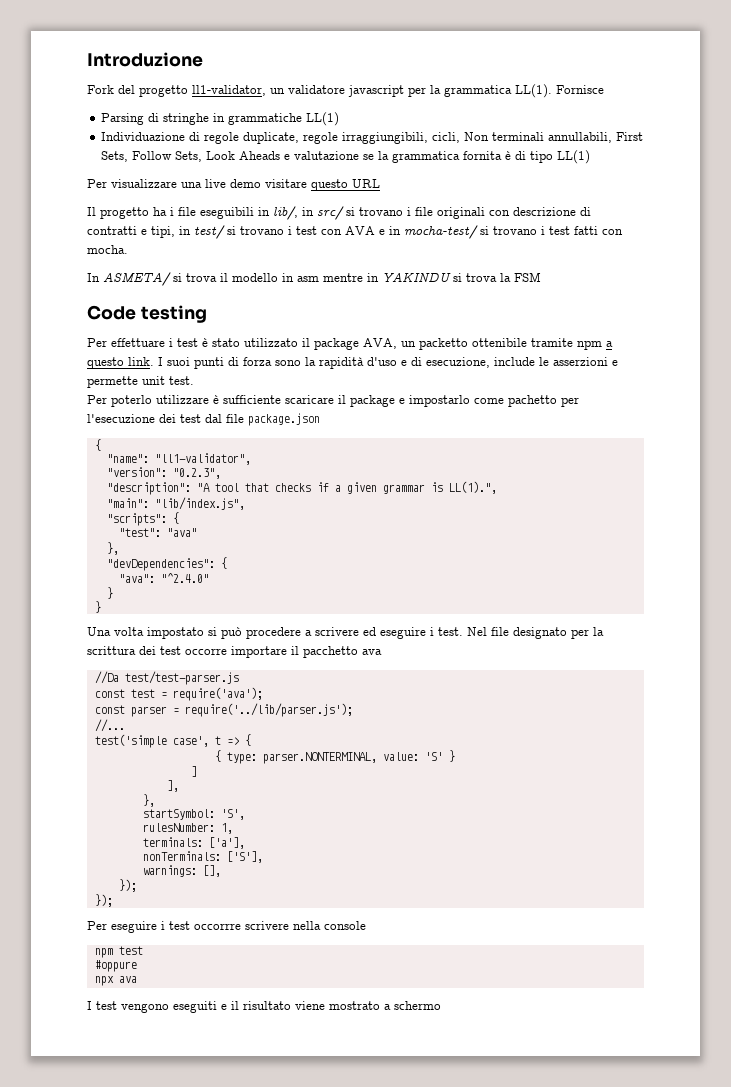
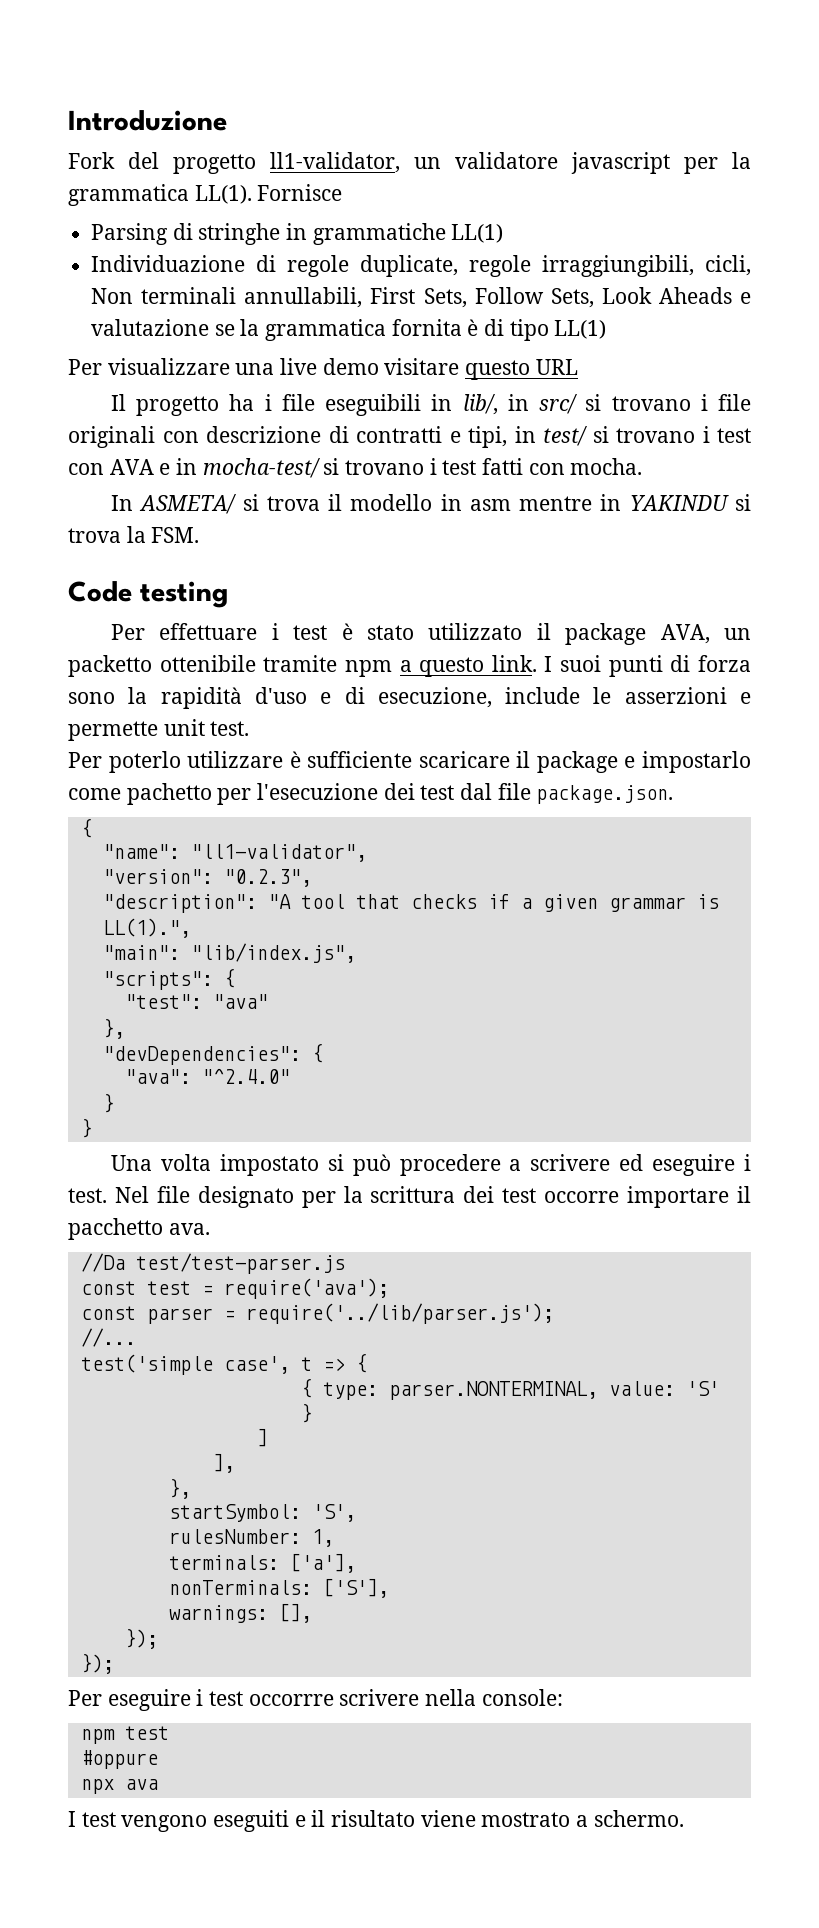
- In ASMETA/ si trova il modello in asm mentre in YAKINDU si trova la FSM
+ In ASMETA/ si trova il modello in asm mentre in YAKINDU si trova la FSM.
- Per poterlo utilizzare è sufficiente scaricare il package e impostarlo come pachetto per l'esecuzione dei test dal file package.json
+ Per poterlo utilizzare è sufficiente scaricare il package e impostarlo come pachetto per l'esecuzione dei test dal file package.json.
- Nel file designato per la scrittura dei test occorre importare il pacchetto ava
+ Nel file designato per la scrittura dei test occorre importare il pacchetto ava.
- Per eseguire i test occorrre scrivere nella console
+ Per eseguire i test occorrre scrivere nella console:
- I test vengono eseguiti e il risultato viene mostrato a schermo
+ I test vengono eseguiti e il risultato viene mostrato a schermo.

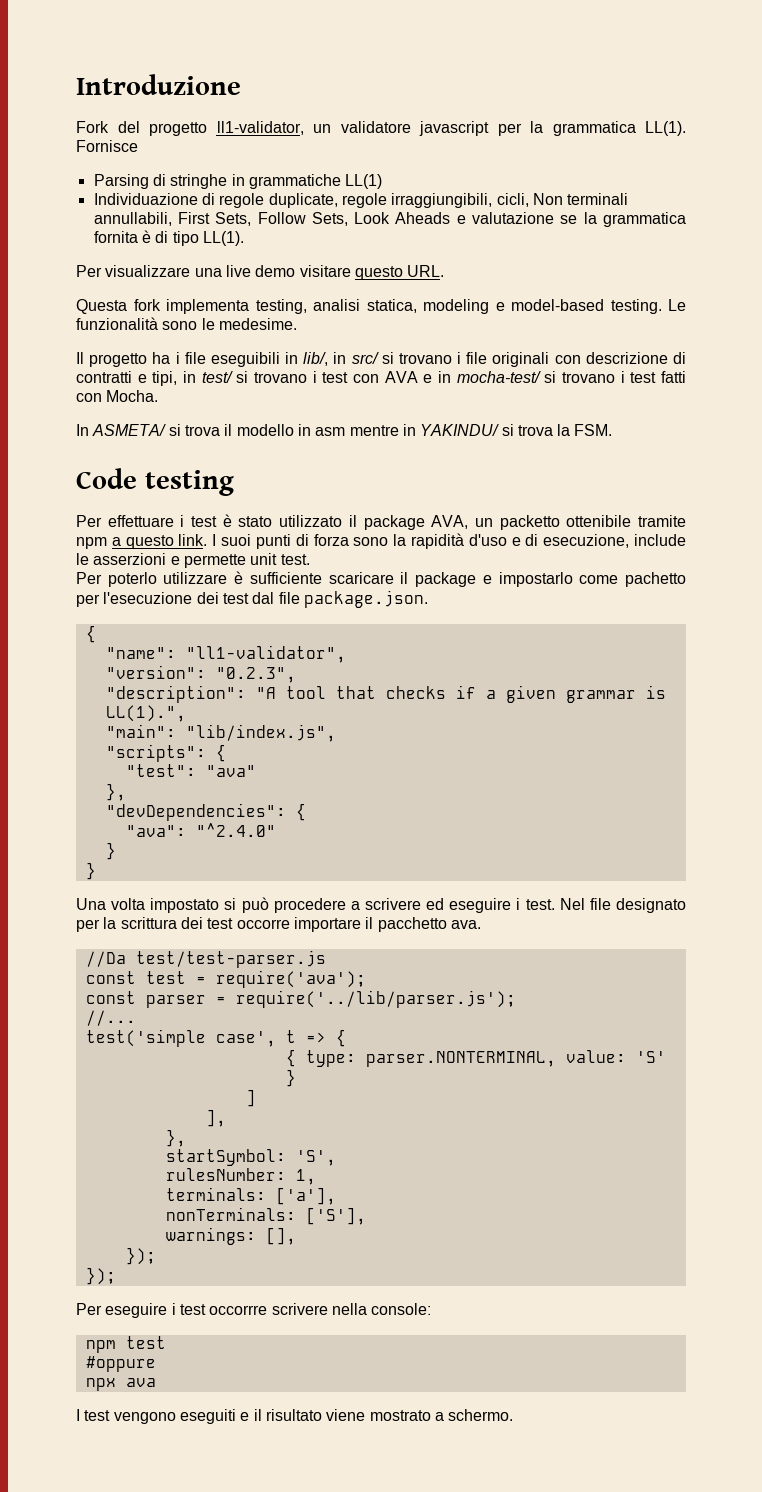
- Individuazione di regole duplicate, regole irraggiungibili, cicli, Non terminali annullabili, First Sets, Follow Sets, Look Aheads e valutazione se la grammatica fornita è di tipo LL(1)
+ Individuazione di regole duplicate, regole irraggiungibili, cicli, Non terminali annullabili, First Sets, Follow Sets, Look Aheads e valutazione se la grammatica fornita è di tipo LL(1).
- Per visualizzare una live demo visitare questo URL
+ Per visualizzare una live demo visitare questo URL.
+ Questa fork implementa testing, analisi statica, modeling e model-based testing. Le funzionalità sono le medesime.
- Il progetto ha i file eseguibili in lib/, in src/ si trovano i file originali con descrizione di contratti e tipi, in test/ si trovano i test con AVA e in mocha-test/ si trovano i test fatti con mocha.
+ Il progetto ha i file eseguibili in lib/, in src/ si trovano i file originali con descrizione di contratti e tipi, in test/ si trovano i test con AVA e in mocha-test/ si trovano i test fatti con Mocha.
- In ASMETA/ si trova il modello in asm mentre in YAKINDU si trova la FSM.
+ In ASMETA/ si trova il modello in asm mentre in YAKINDU/ si trova la FSM.

